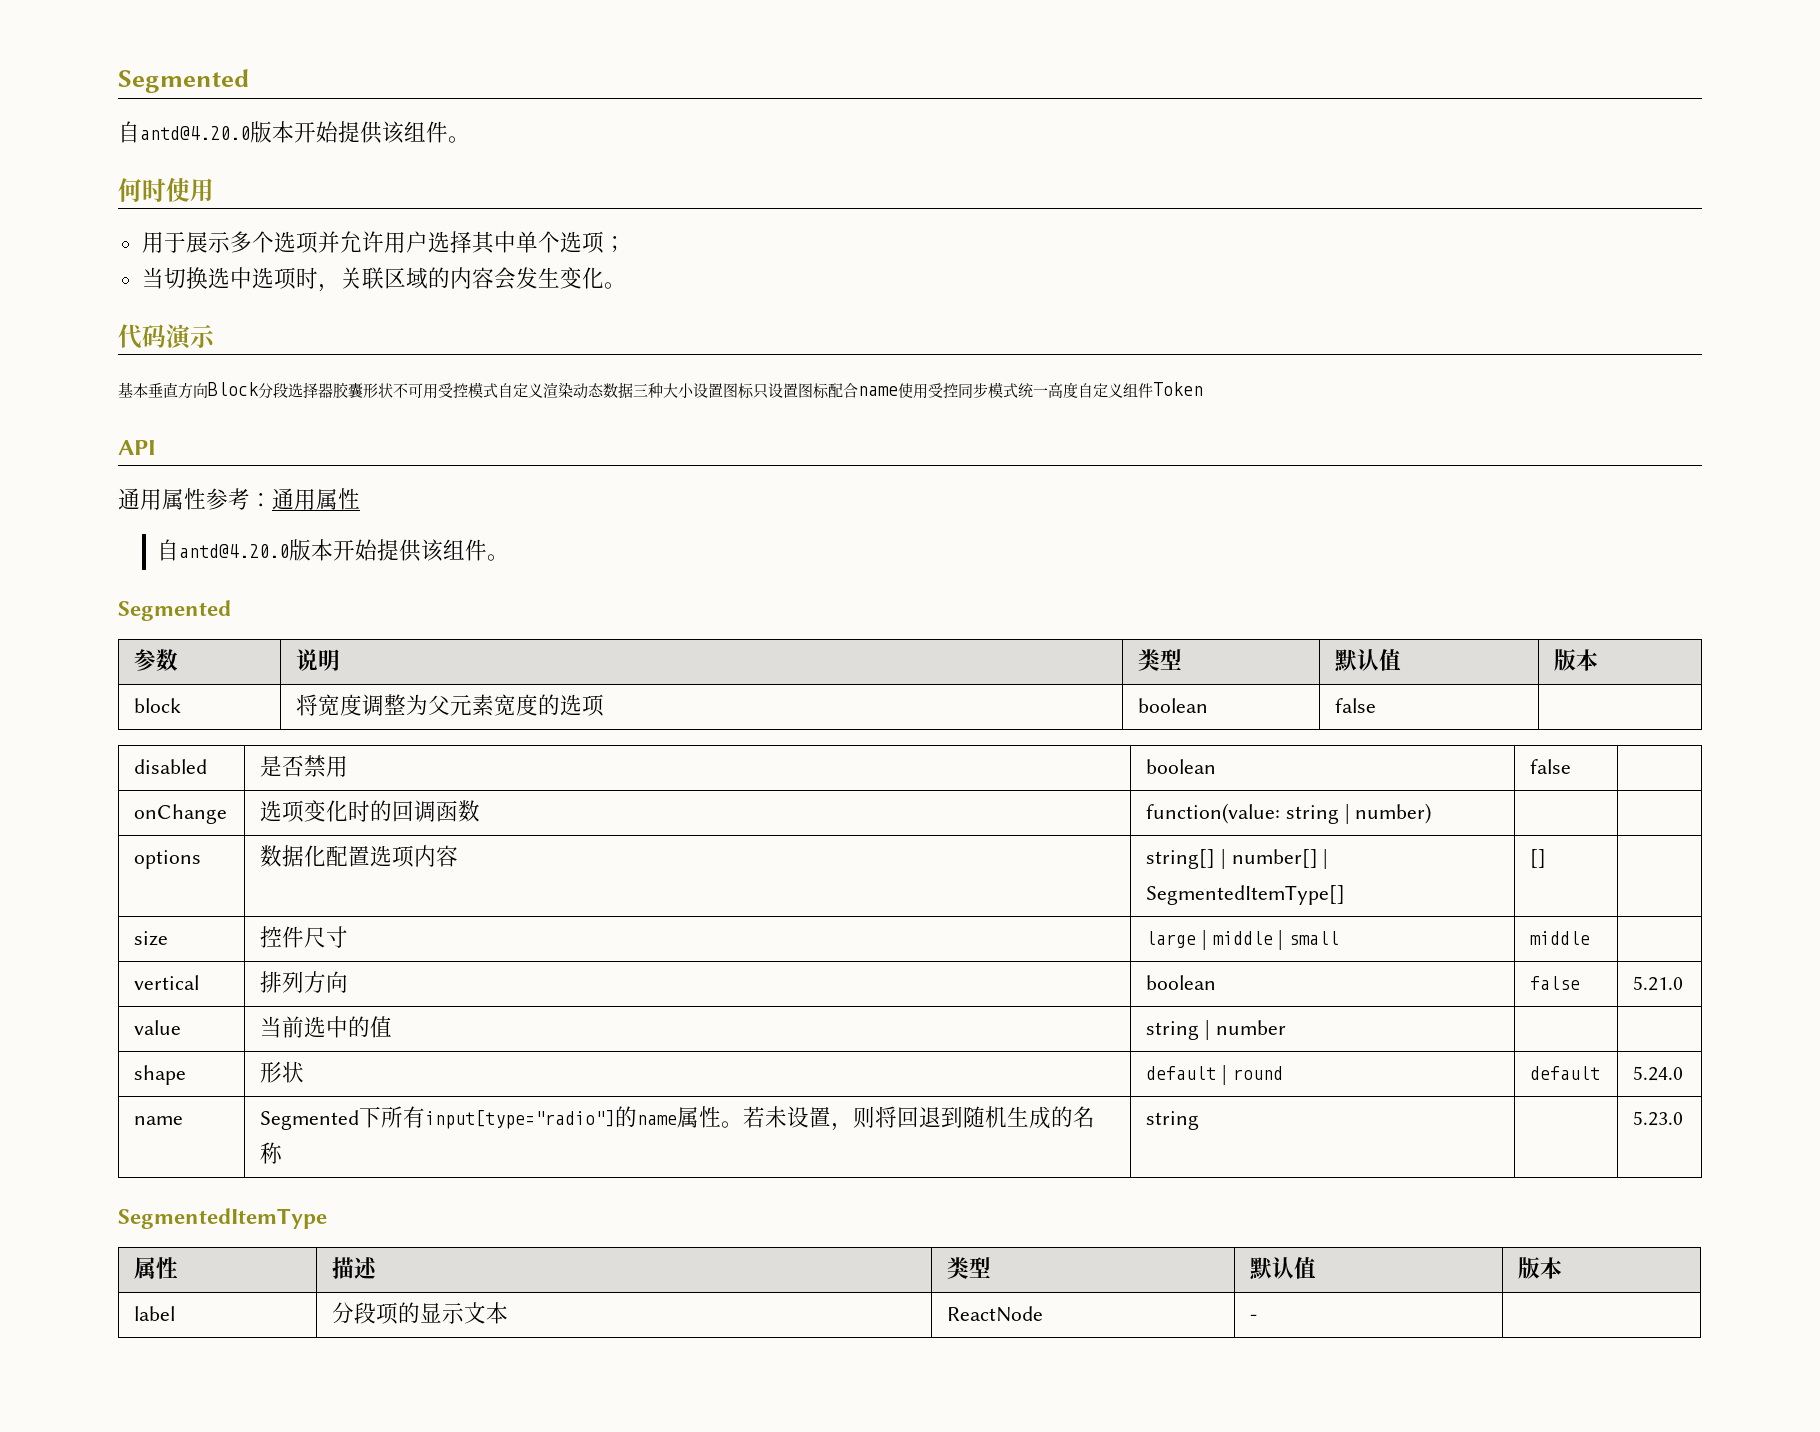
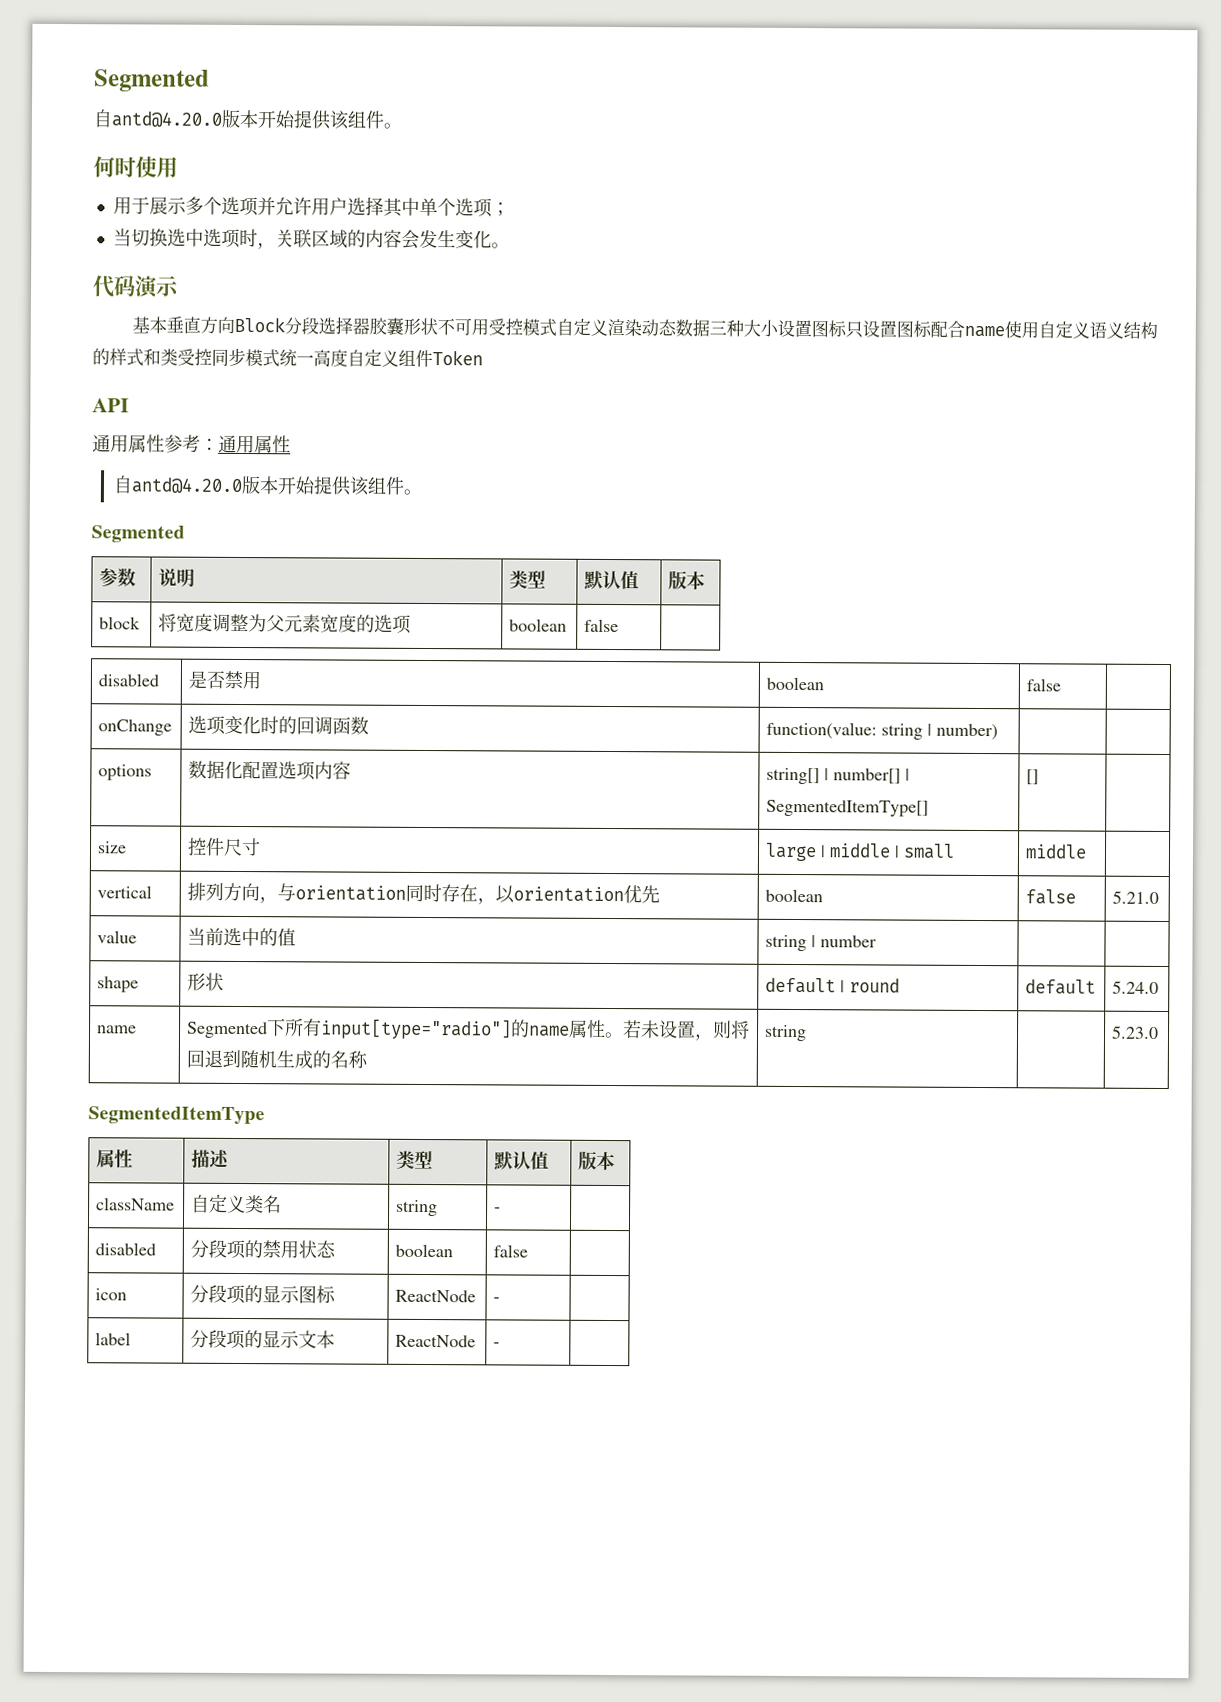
- 基本垂直方向Block分段选择器胶囊形状不可用受控模式自定义渲染动态数据三种大小设置图标只设置图标配合name使用受控同步模式统一高度自定义组件Token
+ 基本垂直方向Block分段选择器胶囊形状不可用受控模式自定义渲染动态数据三种大小设置图标只设置图标配合name使用自定义语义结构的样式和类受控同步模式统一高度自定义组件Token
- vertical | 排列方向 | boolean | false | 5.21.0
+ vertical | 排列方向，与orientation同时存在，以orientation优先 | boolean | false | 5.21.0
+ className | 自定义类名 | string | - |
+ disabled | 分段项的禁用状态 | boolean | false |
+ icon | 分段项的显示图标 | ReactNode | - |

